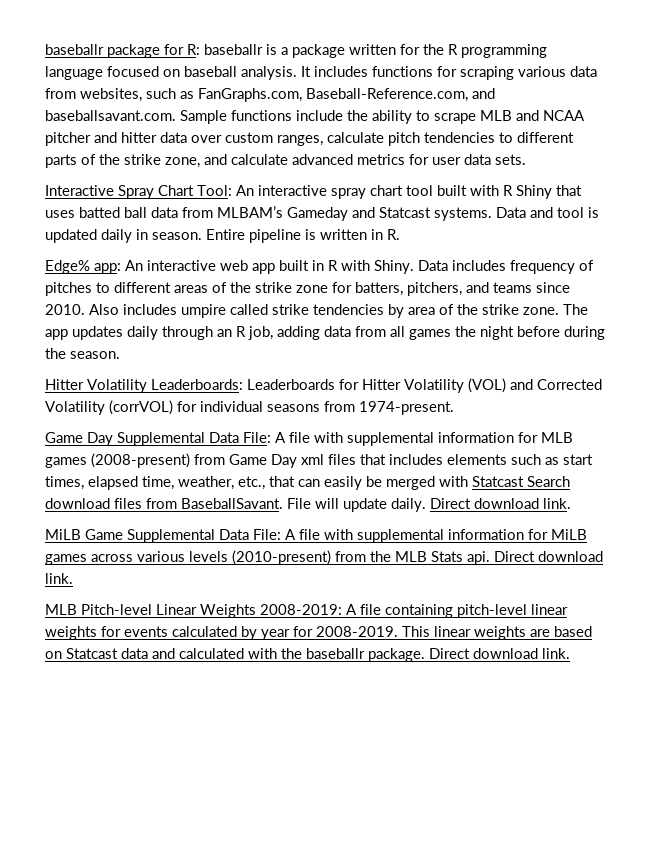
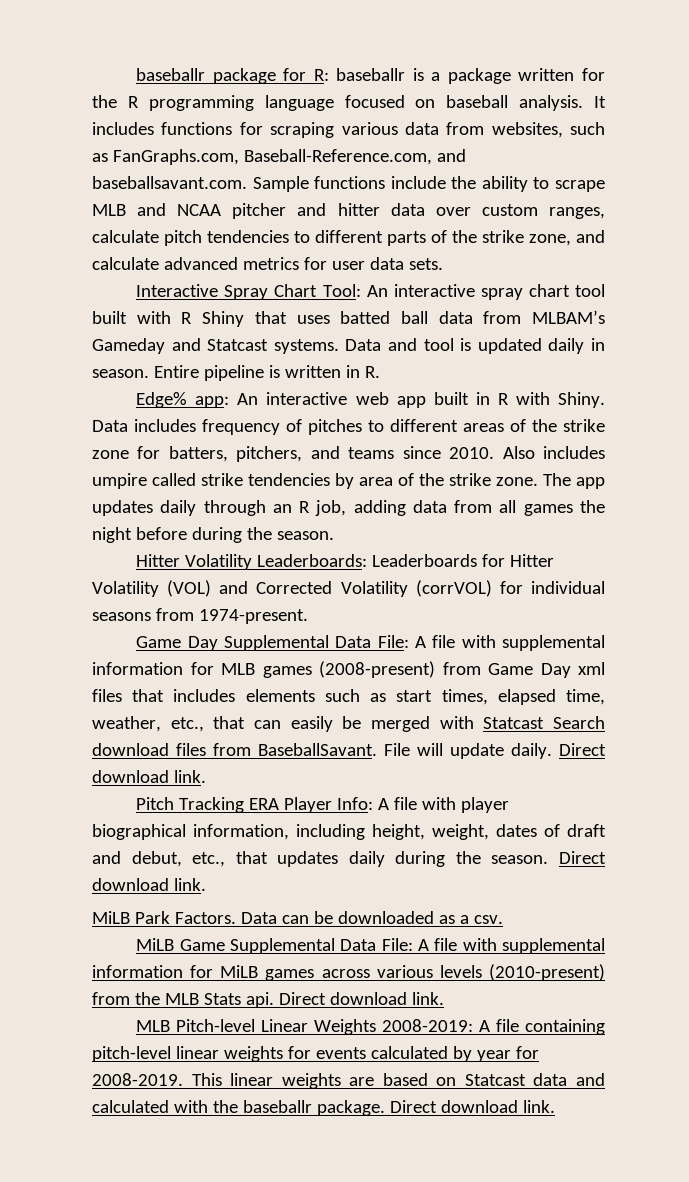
+ Pitch Tracking ERA Player Info: A file with player biographical information, including height, weight, dates of draft and debut, etc., that updates daily during the season. Direct download link.
+ MiLB Park Factors. Data can be downloaded as a csv.

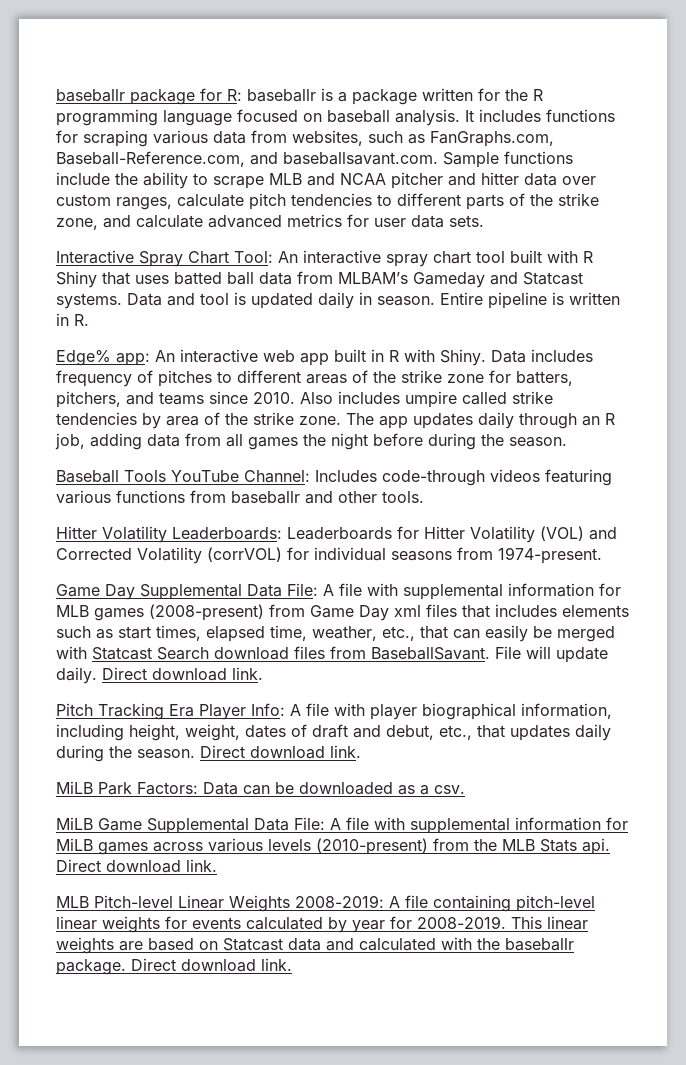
+ Baseball Tools YouTube Channel: Includes code-through videos featuring various functions from baseballr and other tools.
- Pitch Tracking ERA Player Info: A file with player biographical information, including height, weight, dates of draft and debut, etc., that updates daily during the season.
+ Pitch Tracking Era Player Info: A file with player biographical information, including height, weight, dates of draft and debut, etc., that updates daily during the season.
- MiLB Park Factors. Data can be downloaded as a csv.
+ MiLB Park Factors: Data can be downloaded as a csv.

